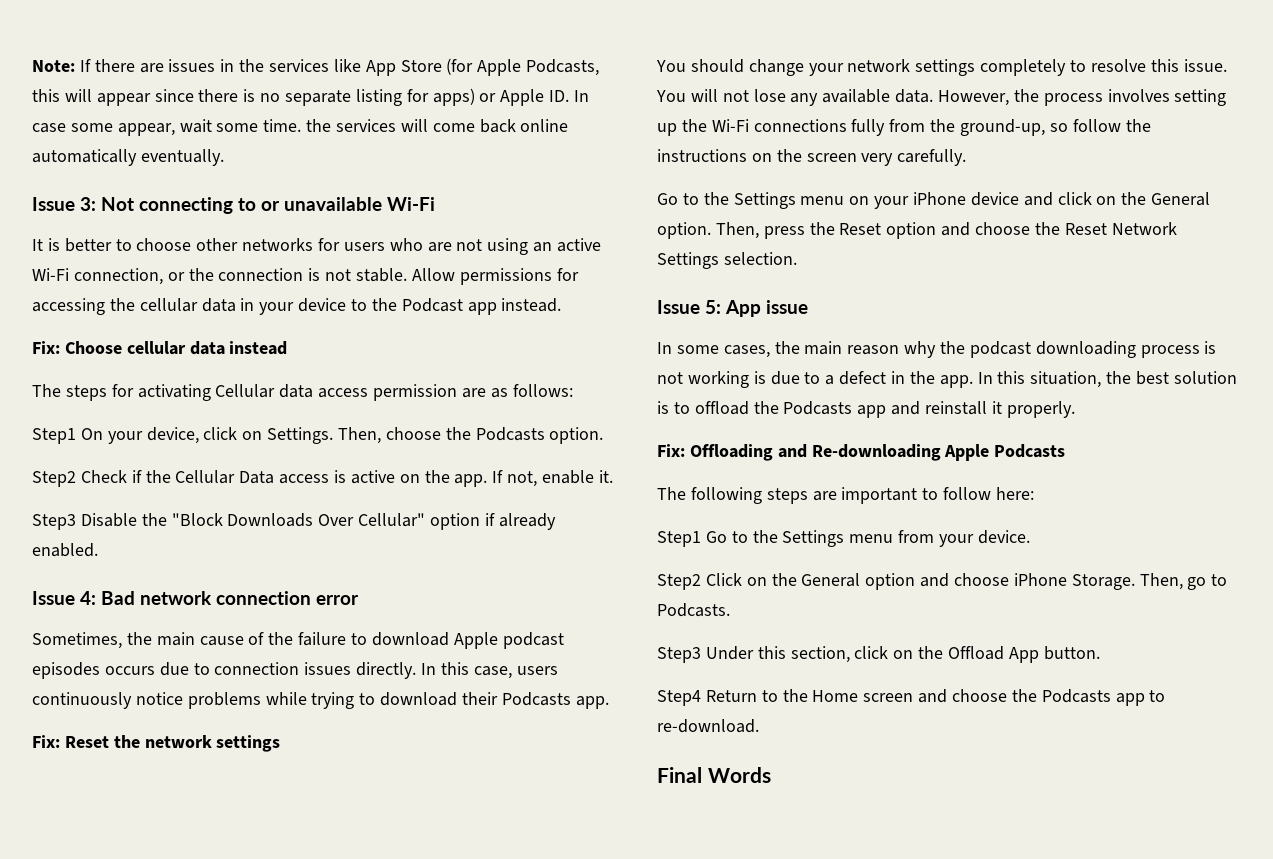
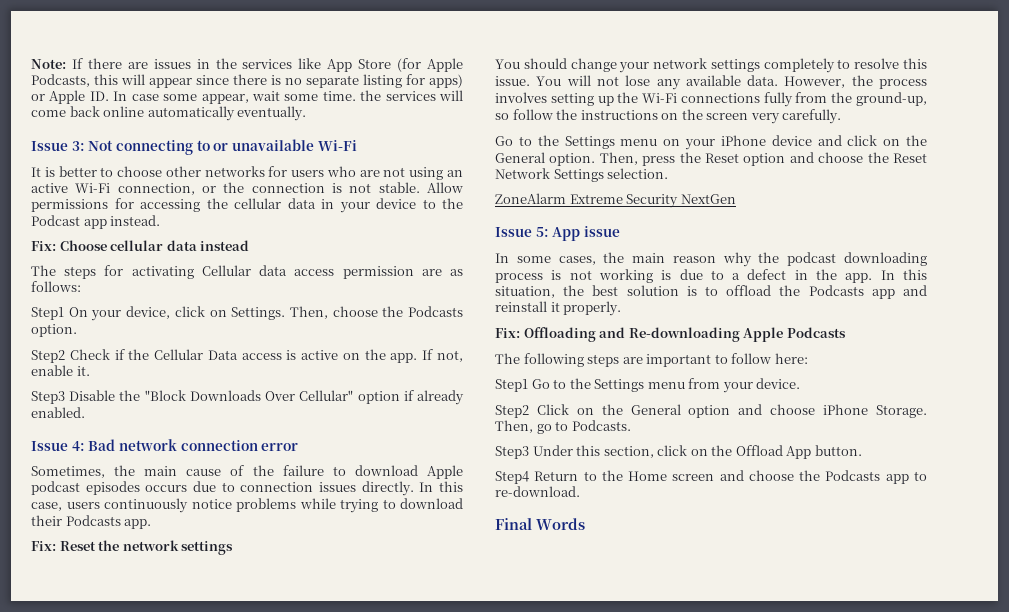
+ ZoneAlarm Extreme Security NextGen

